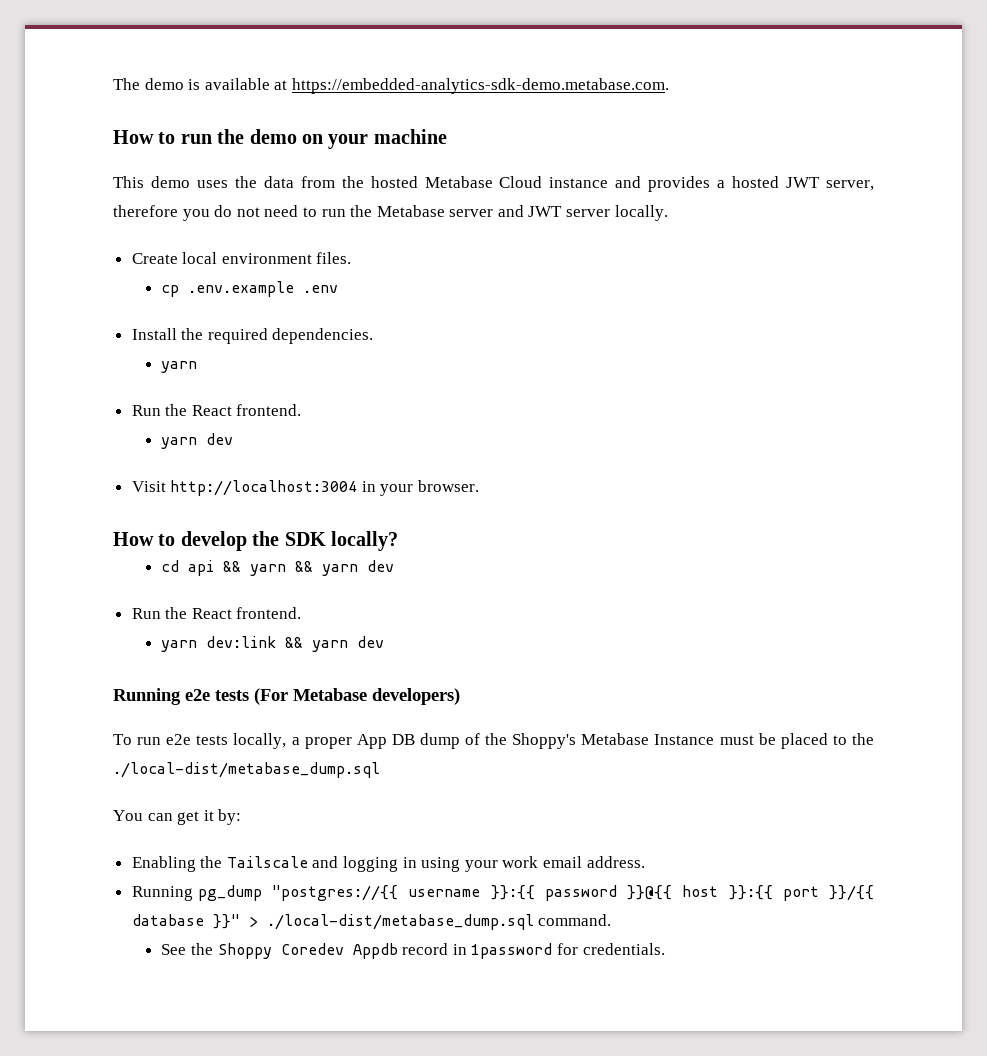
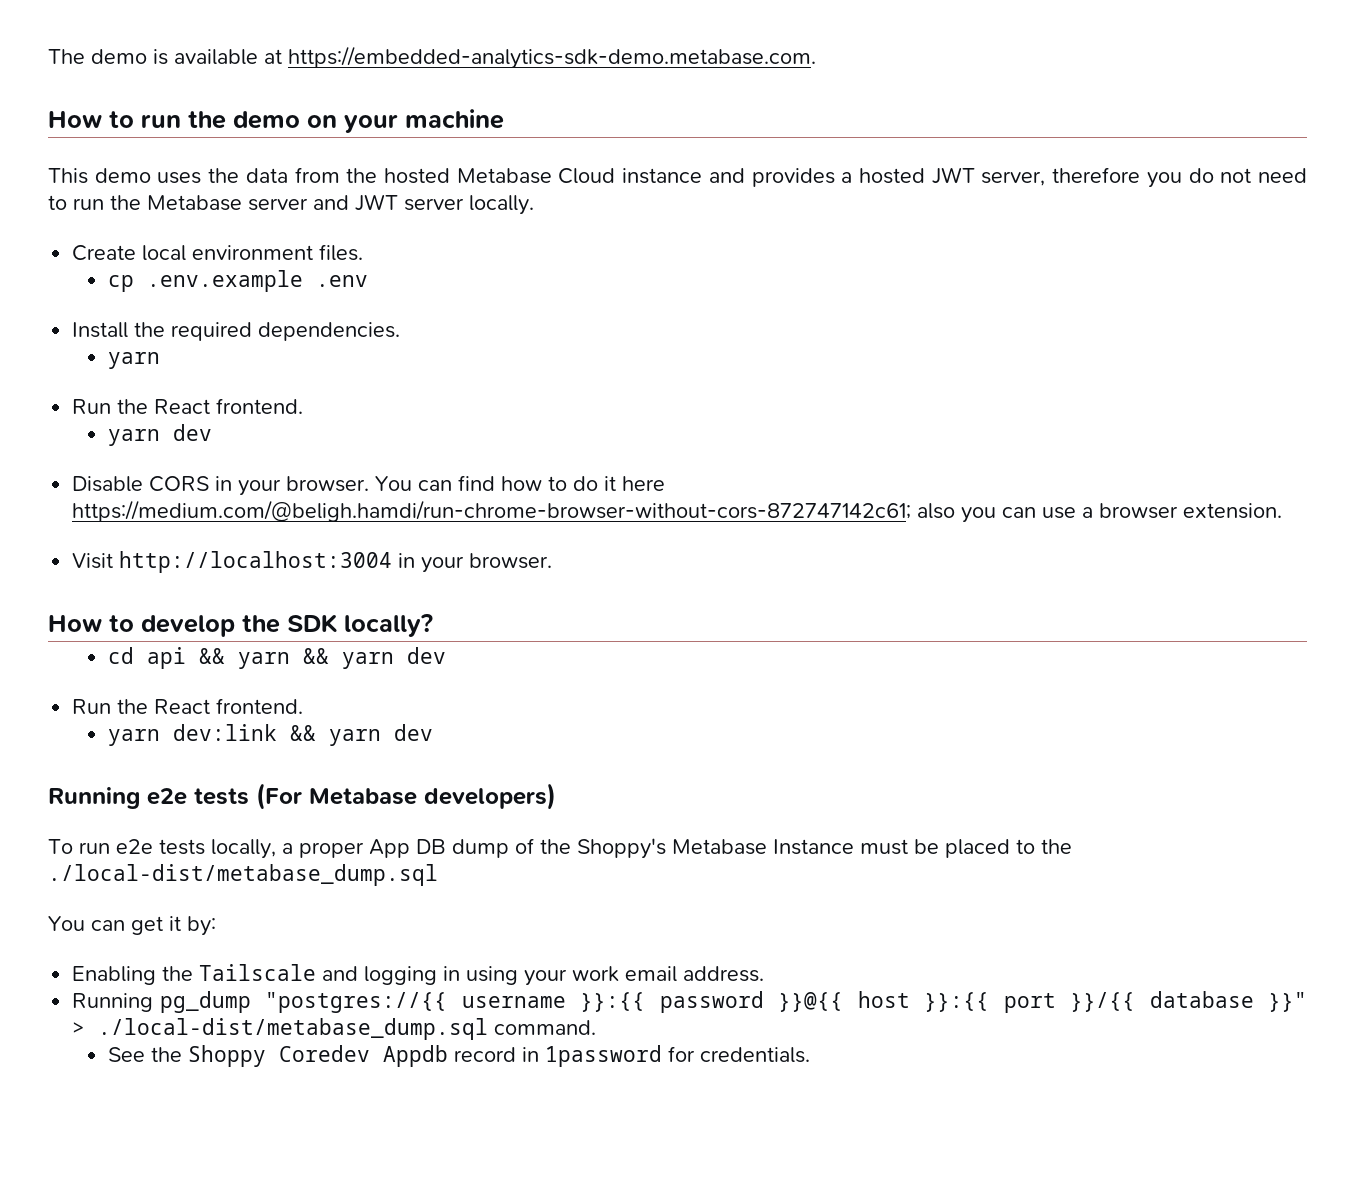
+ Disable CORS in your browser. You can find how to do it here https://medium.com/@beligh.hamdi/run-chrome-browser-without-cors-872747142c61; also you can use a browser extension.

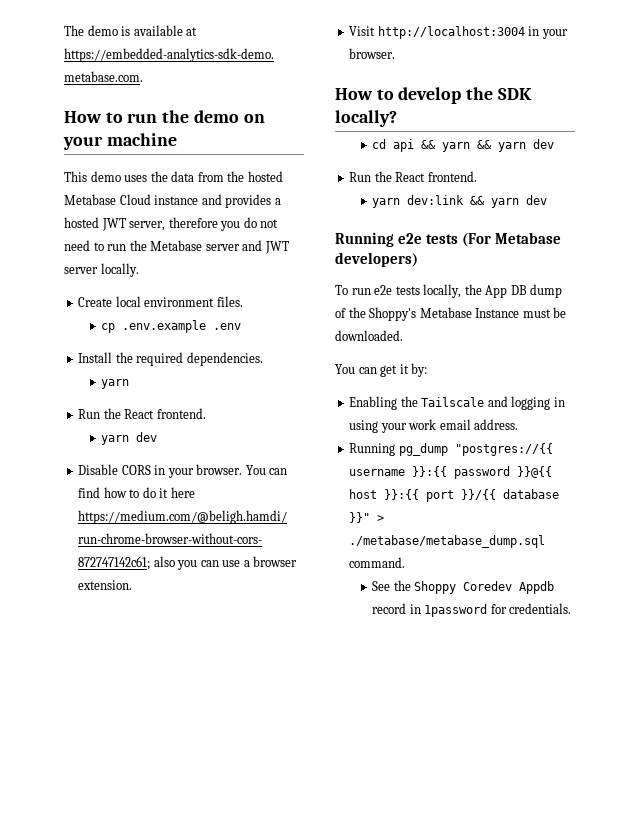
- To run e2e tests locally, a proper App DB dump of the Shoppy's Metabase Instance must be placed to the ./local-dist/metabase_dump.sql
+ To run e2e tests locally, the App DB dump of the Shoppy's Metabase Instance must be downloaded.
- Running pg_dump "postgres://{{ username }}:{{ password }}@{{ host }}:{{ port }}/{{ database }}" > ./local-dist/metabase_dump.sql command.
+ Running pg_dump "postgres://{{ username }}:{{ password }}@{{ host }}:{{ port }}/{{ database }}" > ./metabase/metabase_dump.sql command.

